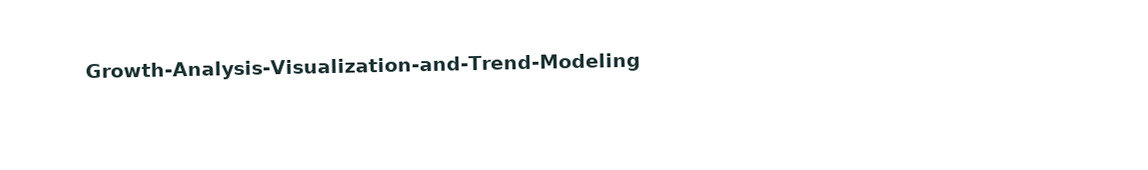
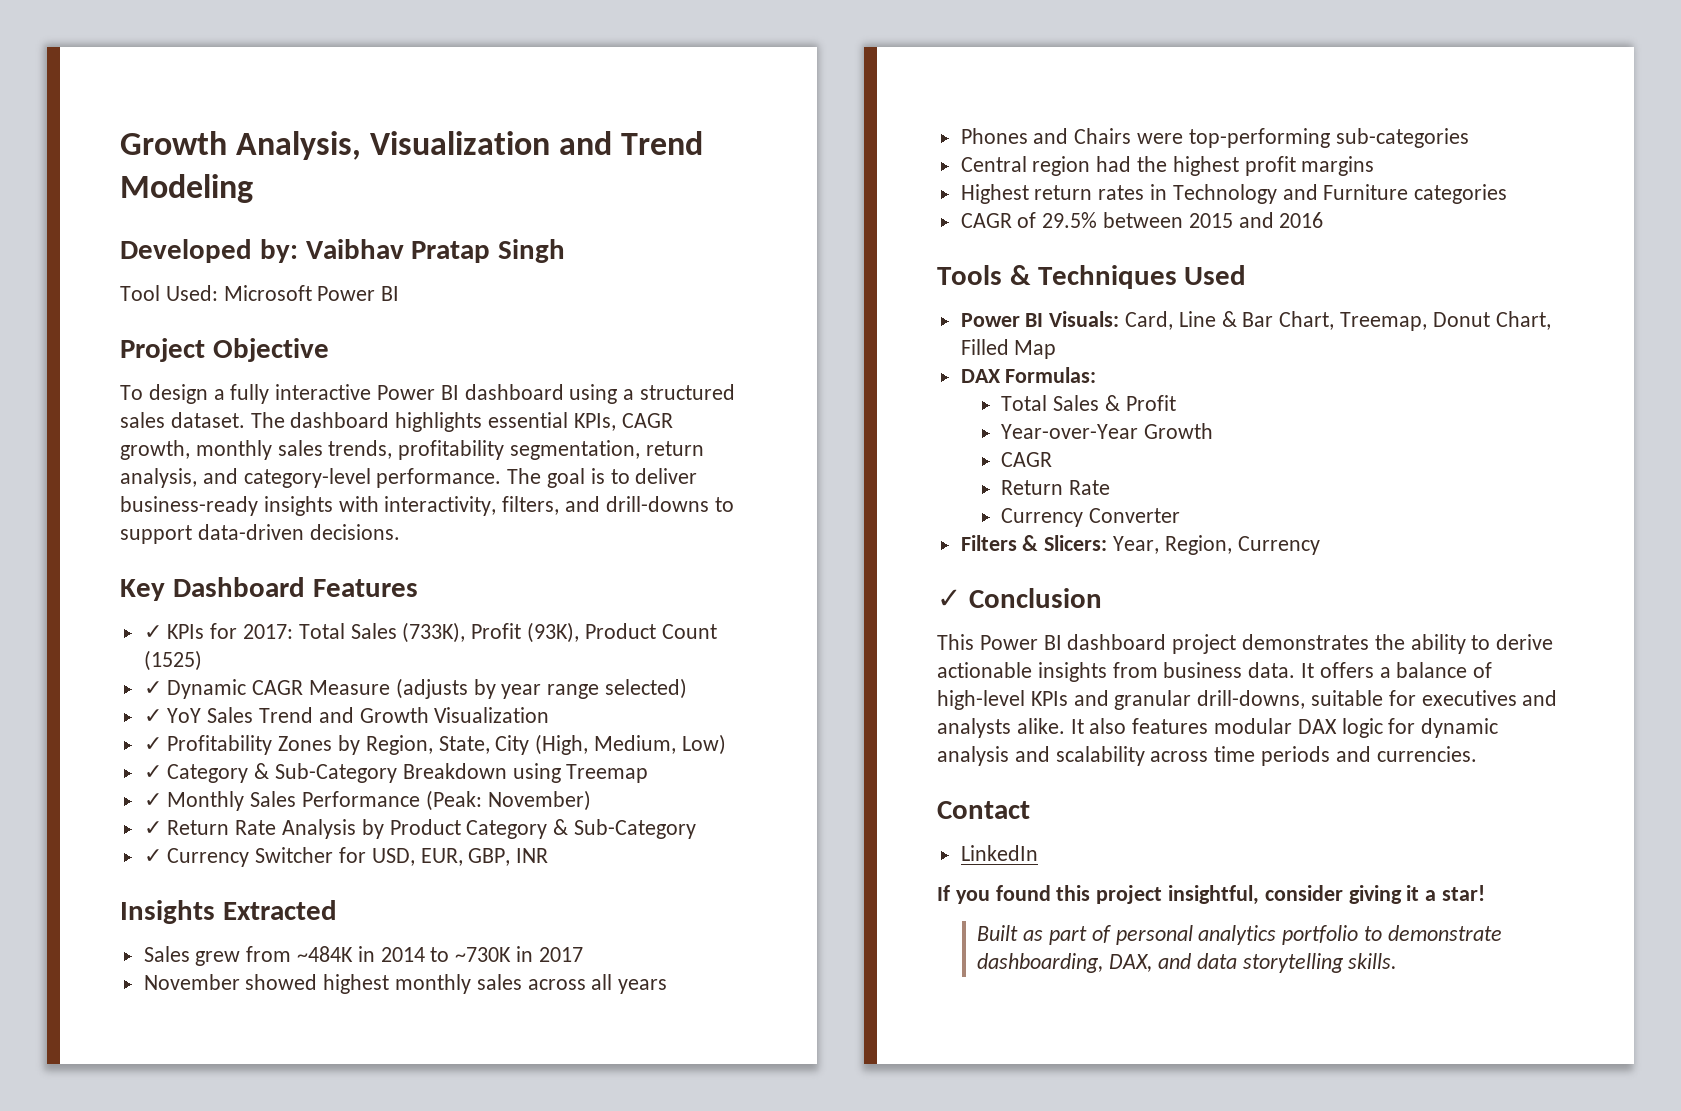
- Growth-Analysis-Visualization-and-Trend-Modeling
+ Growth Analysis, Visualization and Trend Modeling
+ Developed by: Vaibhav Pratap Singh
+ Tool Used: Microsoft Power BI
+ Project Objective
+ To design a fully interactive Power BI dashboard using a structured sales dataset. The dashboard highlights essential KPIs, CAGR growth, monthly sales trends, profitability segmentation, return analysis, and category-level performance. The goal is to deliver business-ready insights with interactivity, filters, and drill-downs to support data-driven decisions.
+ Key Dashboard Features
+ ✓ KPIs for 2017: Total Sales (733K), Profit (93K), Product Count (1525)
+ ✓ Dynamic CAGR Measure (adjusts by year range selected)
+ ✓ YoY Sales Trend and Growth Visualization
+ ✓ Profitability Zones by Region, State, City (High, Medium, Low)
+ ✓ Category & Sub-Category Breakdown using Treemap
+ ✓ Monthly Sales Performance (Peak: November)
+ ✓ Return Rate Analysis by Product Category & Sub-Category
+ ✓ Currency Switcher for USD, EUR, GBP, INR
+ Insights Extracted
+ Sales grew from ~484K in 2014 to ~730K in 2017
+ November showed highest monthly sales across all years
+ Phones and Chairs were top-performing sub-categories
+ Central region had the highest profit margins
+ Highest return rates in Technology and Furniture categories
+ CAGR of 29.5% between 2015 and 2016
+ Tools & Techniques Used
+ Power BI Visuals: Card, Line & Bar Chart, Treemap, Donut Chart, Filled Map
+ DAX Formulas:
+ Total Sales & Profit
+ Year-over-Year Growth
+ CAGR
+ Return Rate
+ Currency Converter
+ Filters & Slicers: Year, Region, Currency
+ ✓ Conclusion
+ This Power BI dashboard project demonstrates the ability to derive actionable insights from business data. It offers a balance of high-level KPIs and granular drill-downs, suitable for executives and analysts alike. It also features modular DAX logic for dynamic analysis and scalability across time periods and currencies.
+ Contact
+ LinkedIn
+ If you found this project insightful, consider giving it a star!
+ Built as part of personal analytics portfolio to demonstrate dashboarding, DAX, and data storytelling skills.

